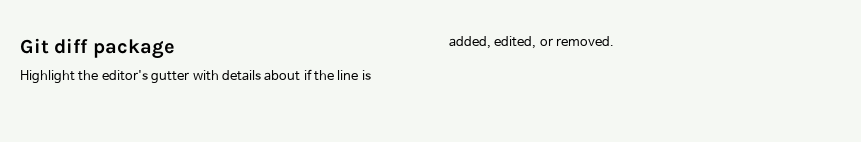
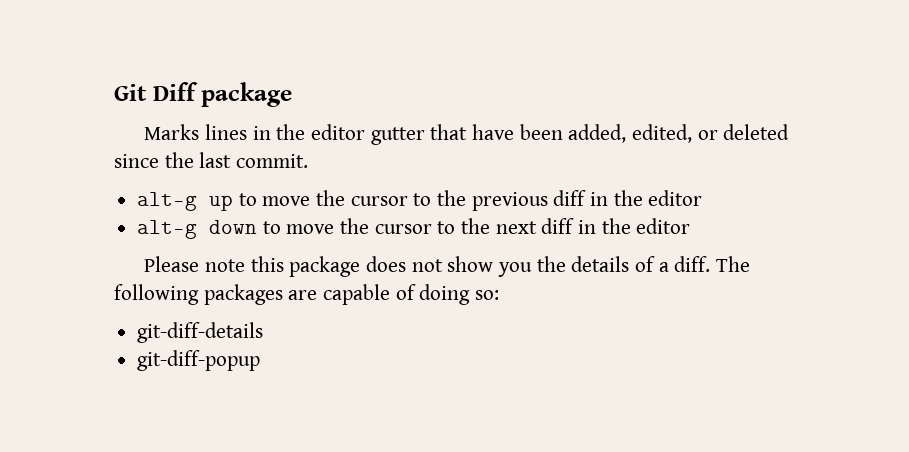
- Git diff package
+ Git Diff package
- Highlight the editor's gutter with details about if the line is added, edited, or removed.
+ Marks lines in the editor gutter that have been added, edited, or deleted since the last commit.
+ alt-g up to move the cursor to the previous diff in the editor
+ alt-g down to move the cursor to the next diff in the editor
+ Please note this package does not show you the details of a diff. The following packages are capable of doing so:
+ git-diff-details
+ git-diff-popup

